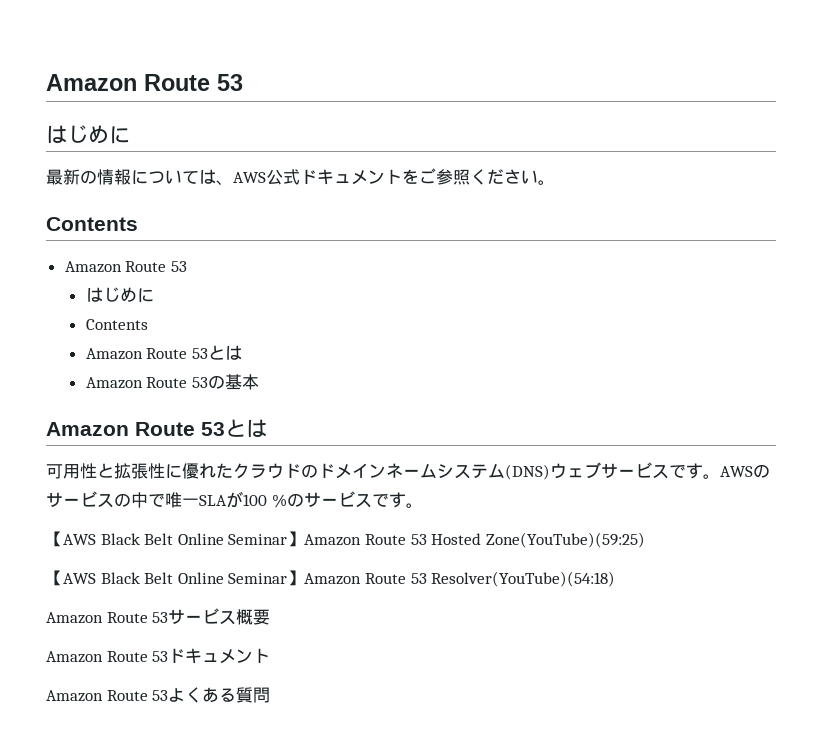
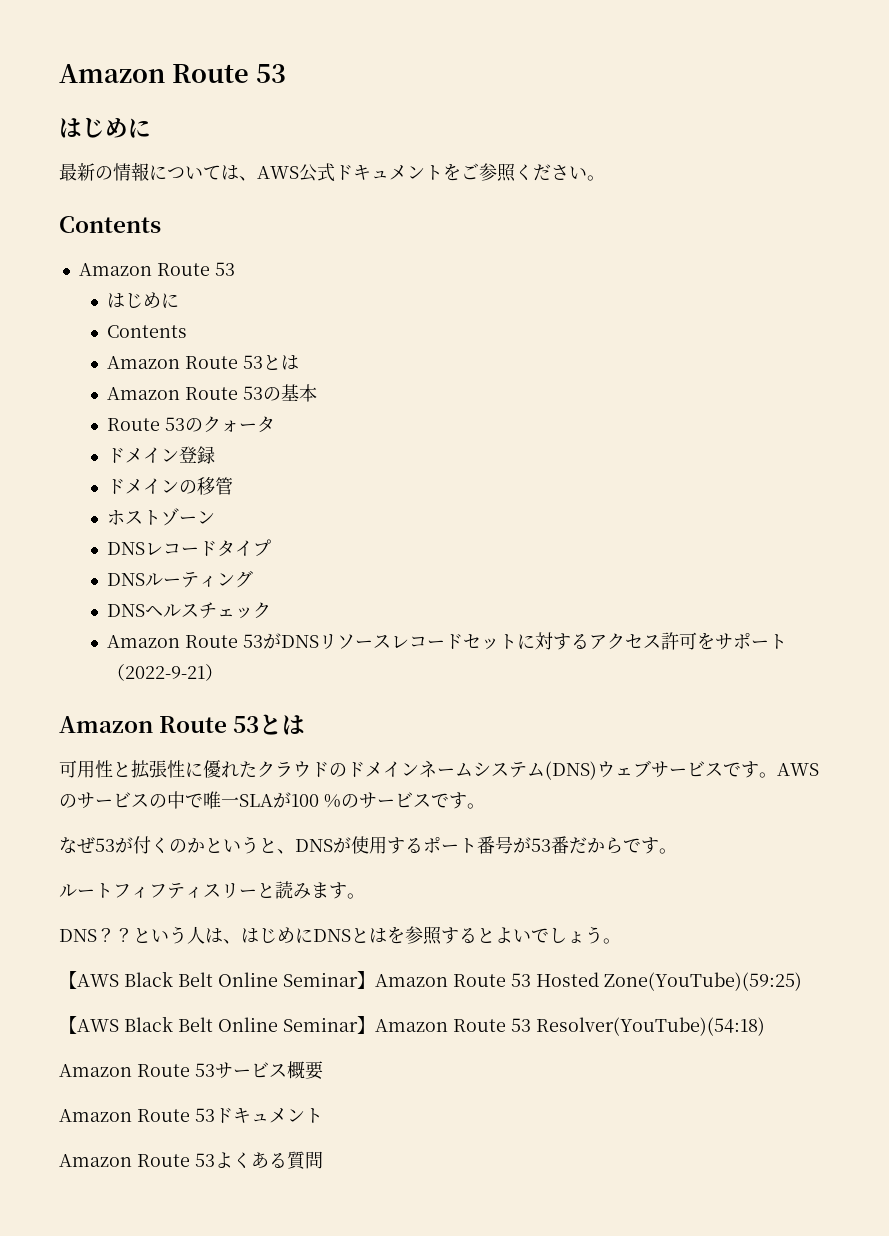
+ Route 53のクォータ
+ ドメイン登録
+ ドメインの移管
+ ホストゾーン
+ DNSレコードタイプ
+ DNSルーティング
+ DNSヘルスチェック
+ Amazon Route 53がDNSリソースレコードセットに対するアクセス許可をサポート（2022-9-21）
+ なぜ53が付くのかというと、DNSが使用するポート番号が53番だからです。
+ ルートフィフティスリーと読みます。
+ DNS？？という人は、はじめにDNSとはを参照するとよいでしょう。

